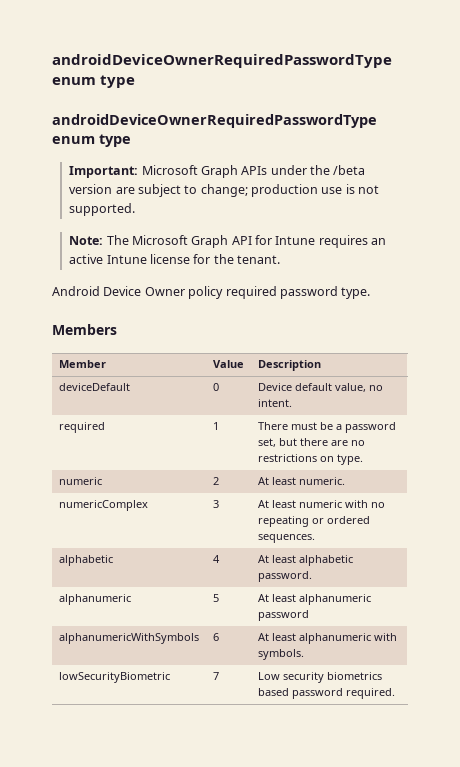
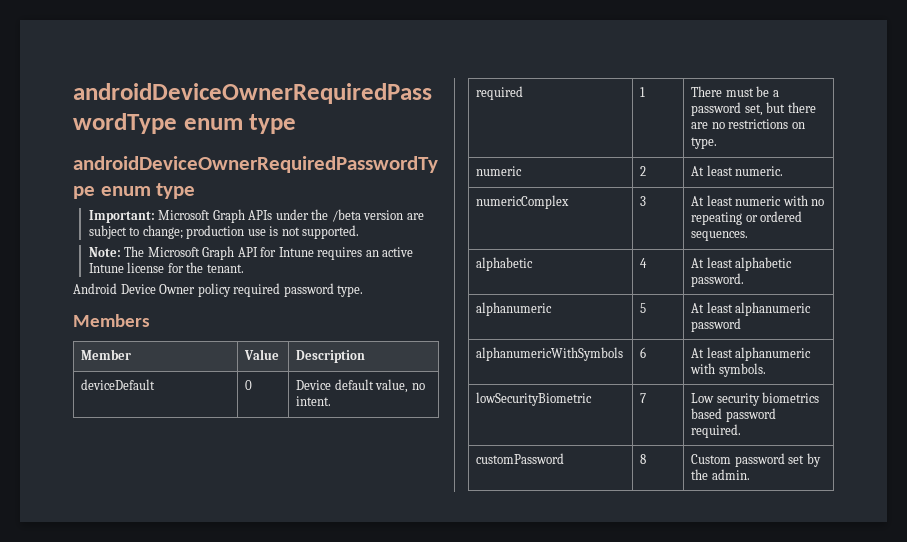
+ customPassword | 8 | Custom password set by the admin.

